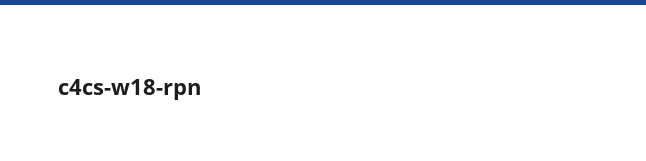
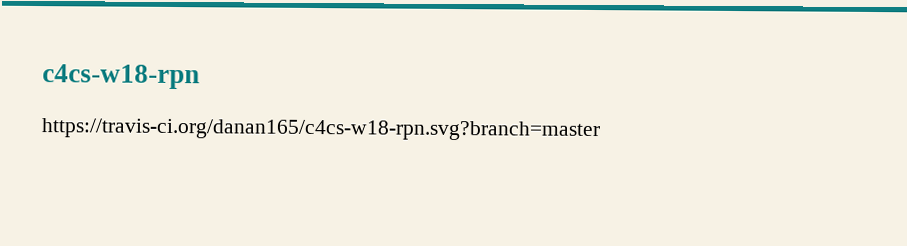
+ https://travis-ci.org/danan165/c4cs-w18-rpn.svg?branch=master

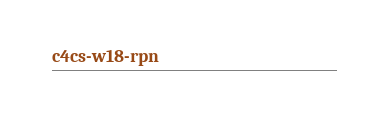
- https://travis-ci.org/danan165/c4cs-w18-rpn.svg?branch=master

